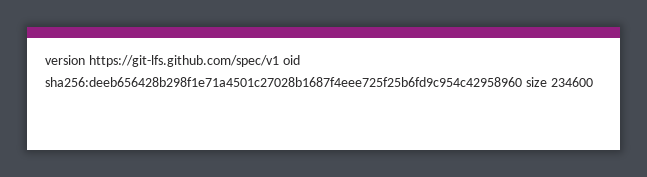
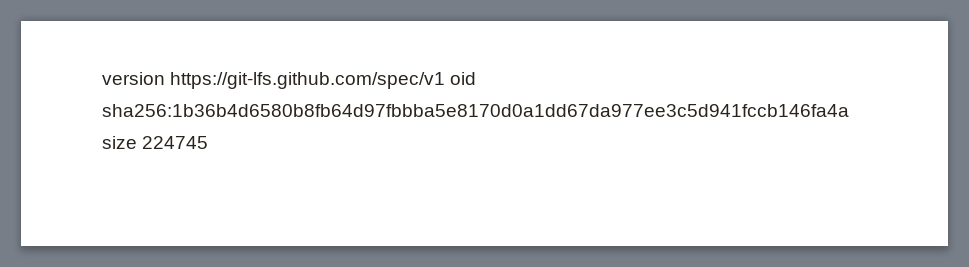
- version https://git-lfs.github.com/spec/v1 oid sha256:deeb656428b298f1e71a4501c27028b1687f4eee725f25b6fd9c954c42958960 size 234600
+ version https://git-lfs.github.com/spec/v1 oid sha256:1b36b4d6580b8fb64d97fbbba5e8170d0a1dd67da977ee3c5d941fccb146fa4a size 224745

